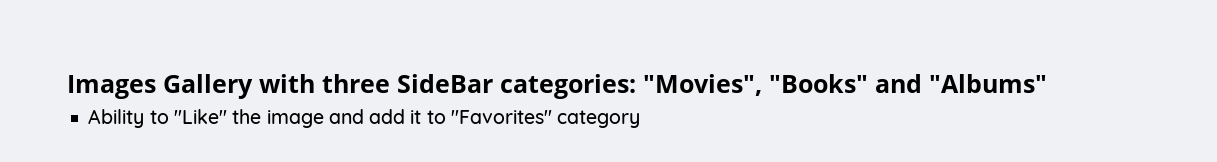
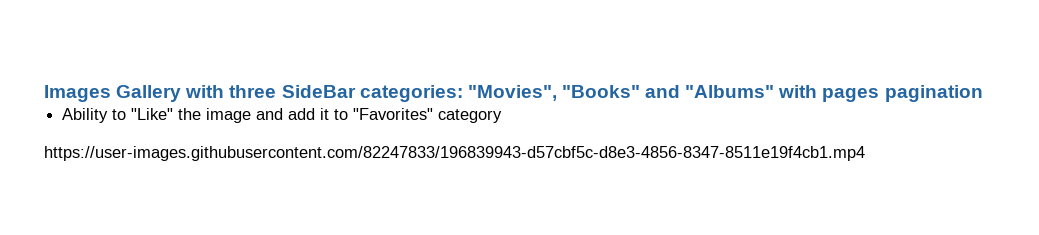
- Images Gallery with three SideBar categories: "Movies", "Books" and "Albums"
+ Images Gallery with three SideBar categories: "Movies", "Books" and "Albums" with pages pagination
+ https://user-images.githubusercontent.com/82247833/196839943-d57cbf5c-d8e3-4856-8347-8511e19f4cb1.mp4

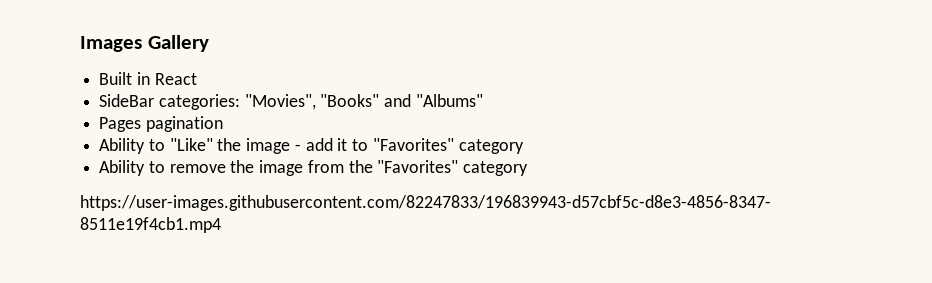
- Images Gallery with three SideBar categories: "Movies", "Books" and "Albums" with pages pagination
+ Images Gallery
+ Built in React
+ SideBar categories: "Movies", "Books" and "Albums"
+ Pages pagination
- Ability to "Like" the image and add it to "Favorites" category
+ Ability to "Like" the image - add it to "Favorites" category
+ Ability to remove the image from the "Favorites" category

